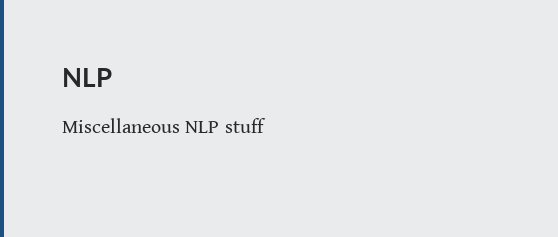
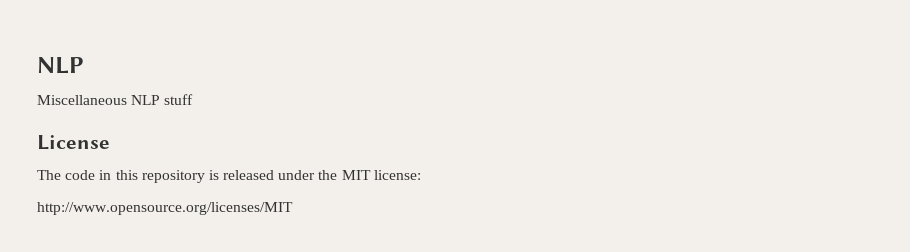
+ License
+ The code in this repository is released under the MIT license:
+ http://www.opensource.org/licenses/MIT

